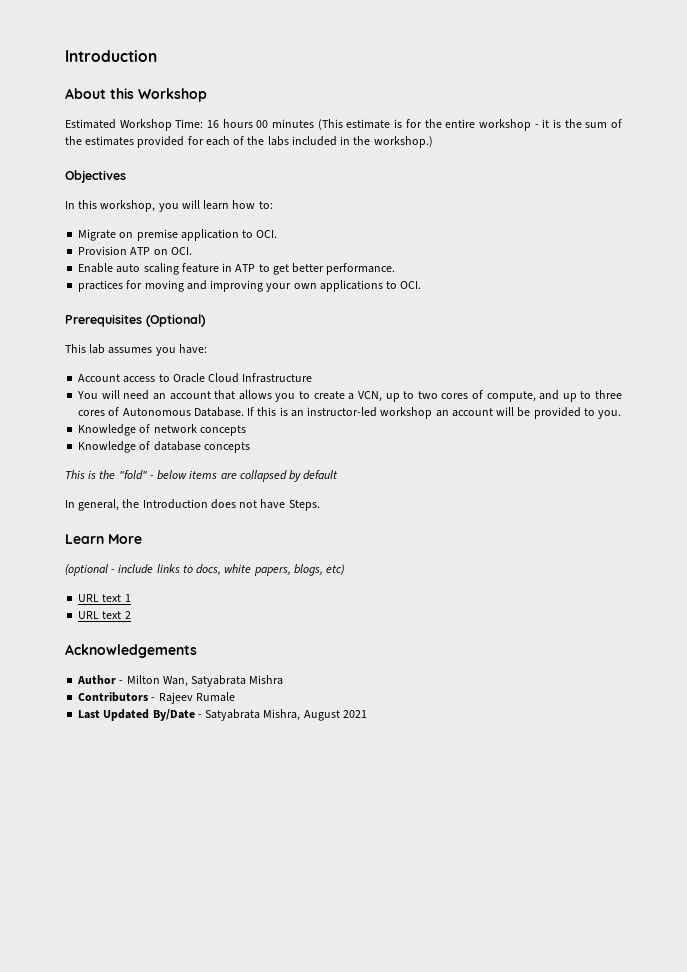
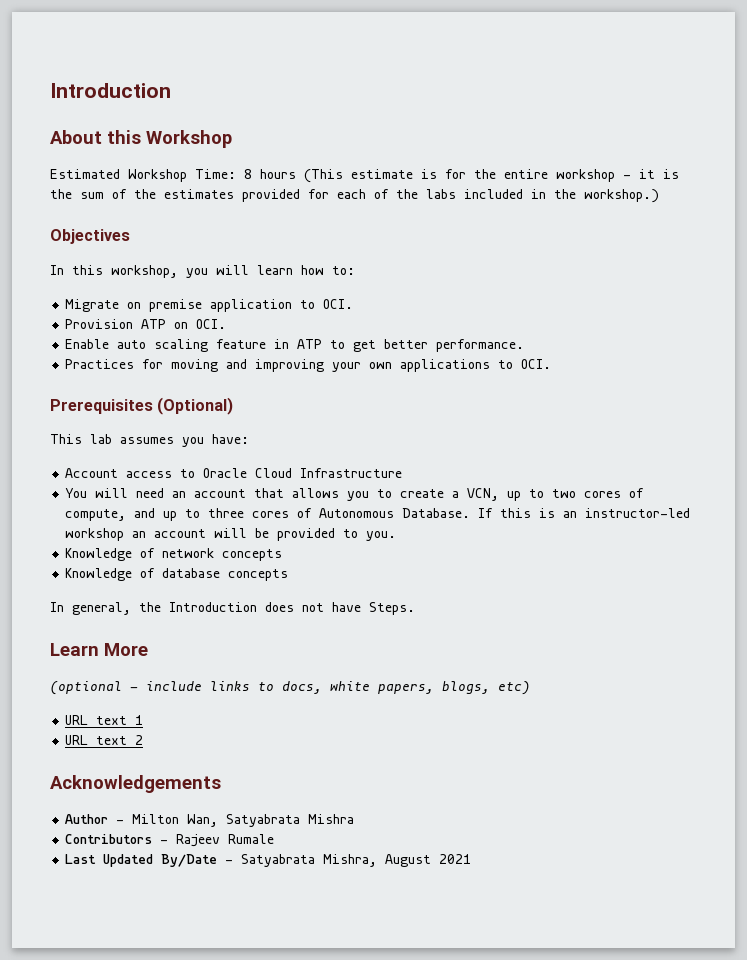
- Estimated Workshop Time: 16 hours 00 minutes (This estimate is for the entire workshop - it is the sum of the estimates provided for each of the labs included in the workshop.)
+ Estimated Workshop Time: 8 hours (This estimate is for the entire workshop - it is the sum of the estimates provided for each of the labs included in the workshop.)
- practices for moving and improving your own applications to OCI.
+ Practices for moving and improving your own applications to OCI.
- This is the "fold" - below items are collapsed by default

